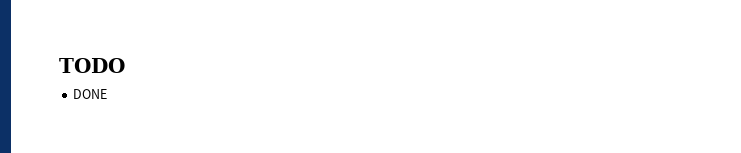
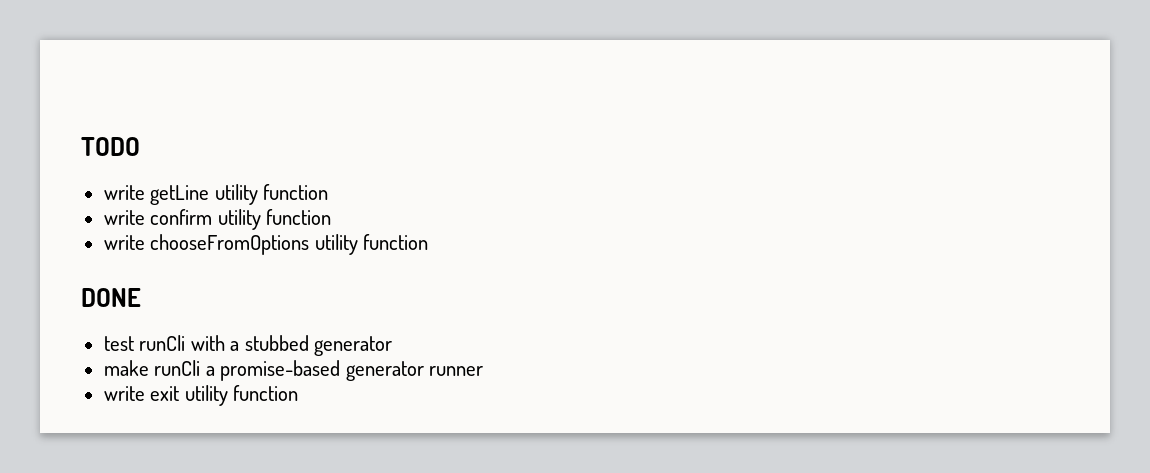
+ write getLine utility function
+ write confirm utility function
+ write chooseFromOptions utility function
  DONE
+ test runCli with a stubbed generator
+ make runCli a promise-based generator runner
+ write exit utility function

